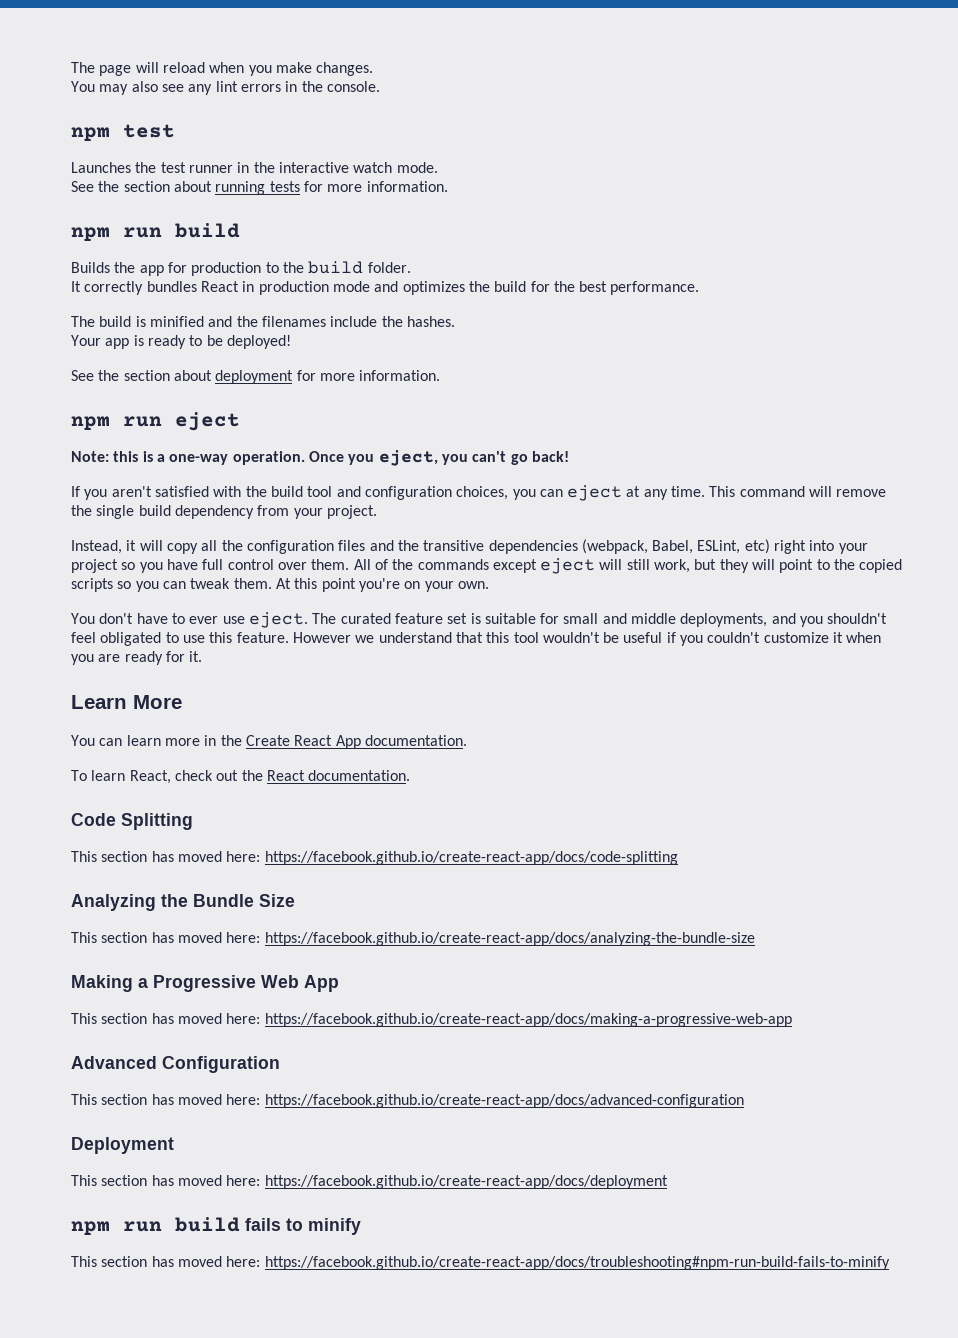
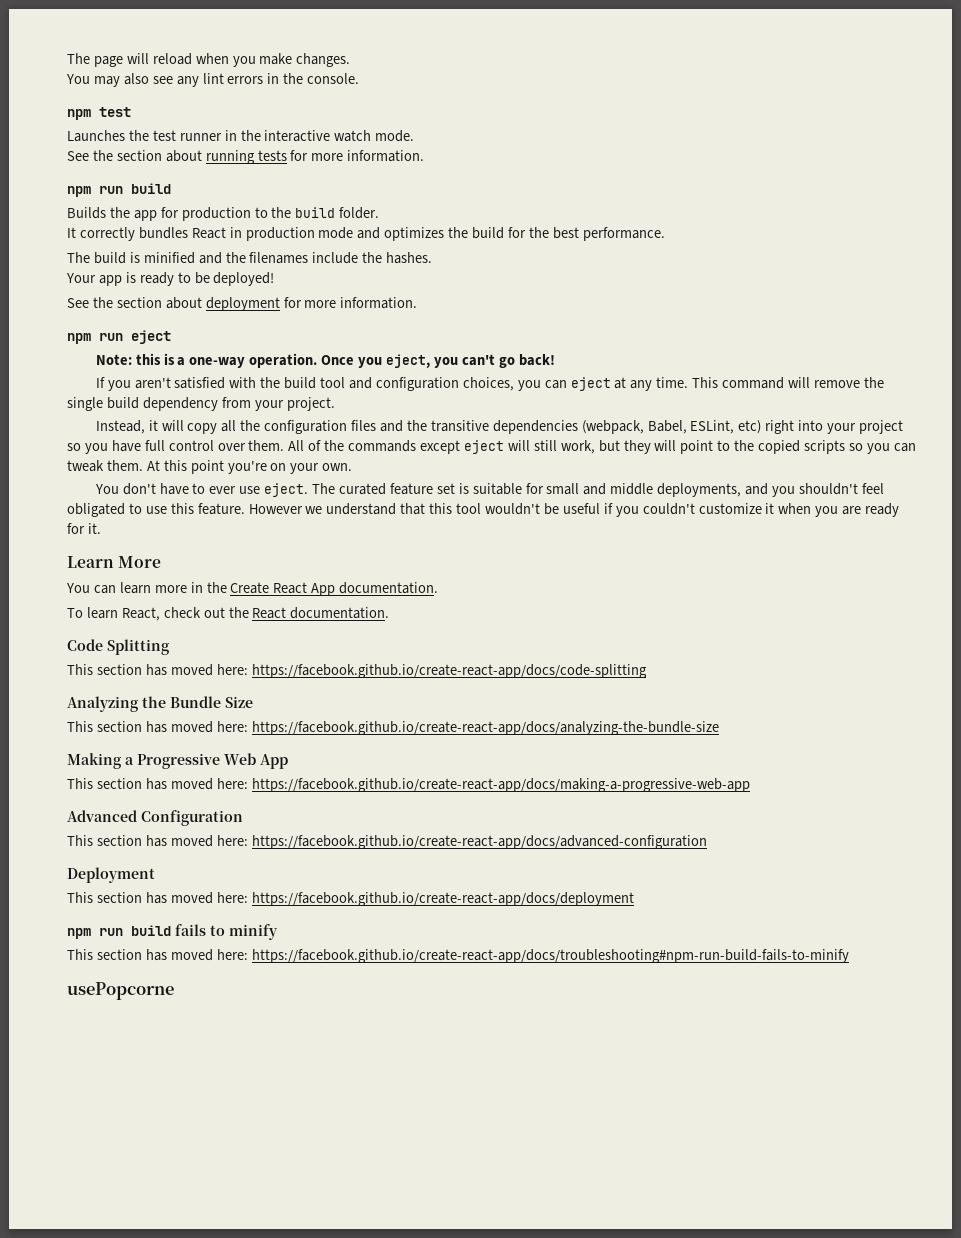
+ usePopcorne

